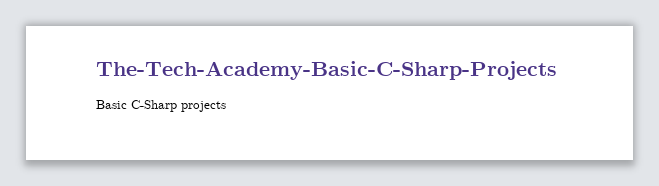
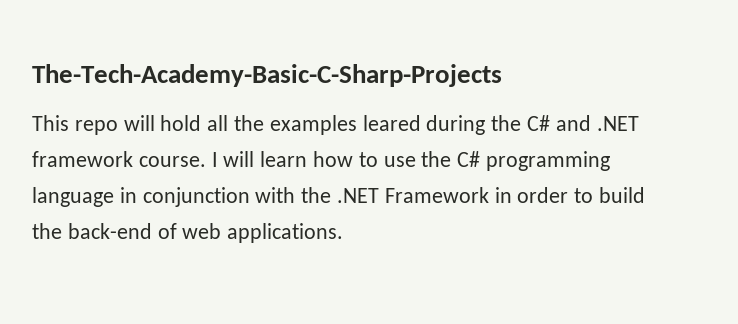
- Basic C-Sharp projects
+ This repo will hold all the examples leared during the C# and .NET framework course. I will learn how to use the C# programming language in conjunction with the .NET Framework in order to build the back-end of web applications.

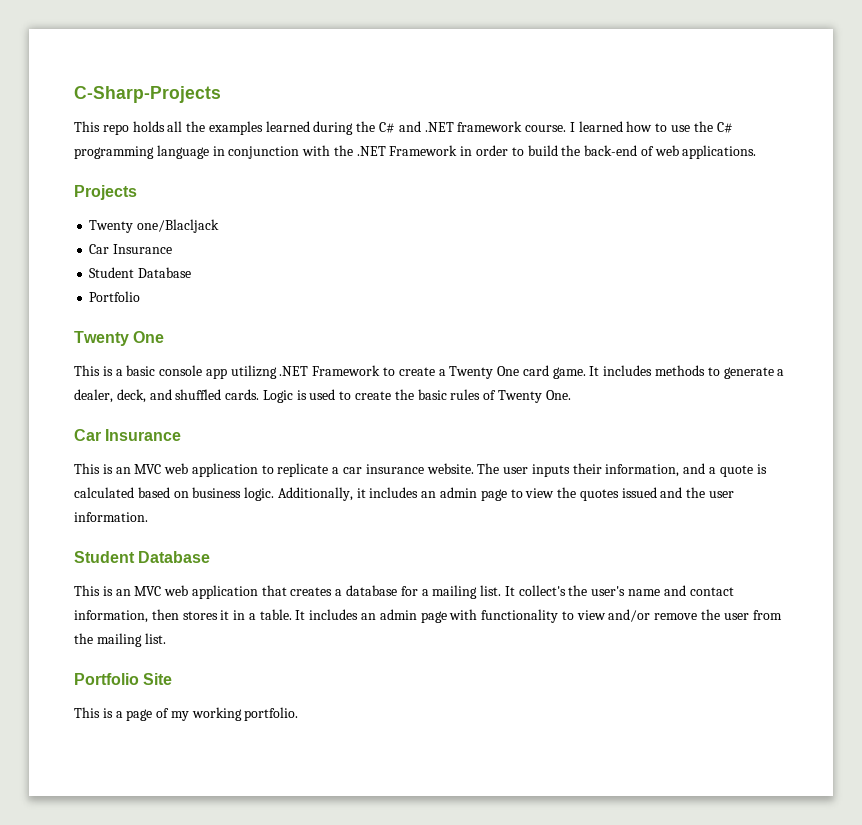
- The-Tech-Academy-Basic-C-Sharp-Projects
+ C-Sharp-Projects
- This repo will hold all the examples leared during the C# and .NET framework course.
+ This repo holds all the examples learned during the C# and .NET framework course.
- I will learn how to use the C# programming language in conjunction with the .NET Framework in order to build the back-end of web applications.
+ I learned how to use the C# programming language in conjunction with the .NET Framework in order to build the back-end of web applications.
+ Projects
+ Twenty one/Blacljack
+ Car Insurance
+ Student Database
+ Portfolio
+ Twenty One
+ This is a basic console app utilizng .NET Framework to create a Twenty One card game. It includes methods to generate a dealer, deck, and shuffled cards. Logic is used to create the basic rules of Twenty One.
+ Car Insurance
+ This is an MVC web application to replicate a car insurance website. The user inputs their information, and a quote is calculated based on business logic. Additionally, it includes an admin page to view the quotes issued and the user information.
+ Student Database
+ This is an MVC web application that creates a database for a mailing list. It collect's the user's name and contact information, then stores it in a table. It includes an admin page with functionality to view and/or remove the user from the mailing list.
+ Portfolio Site
+ This is a page of my working portfolio.

